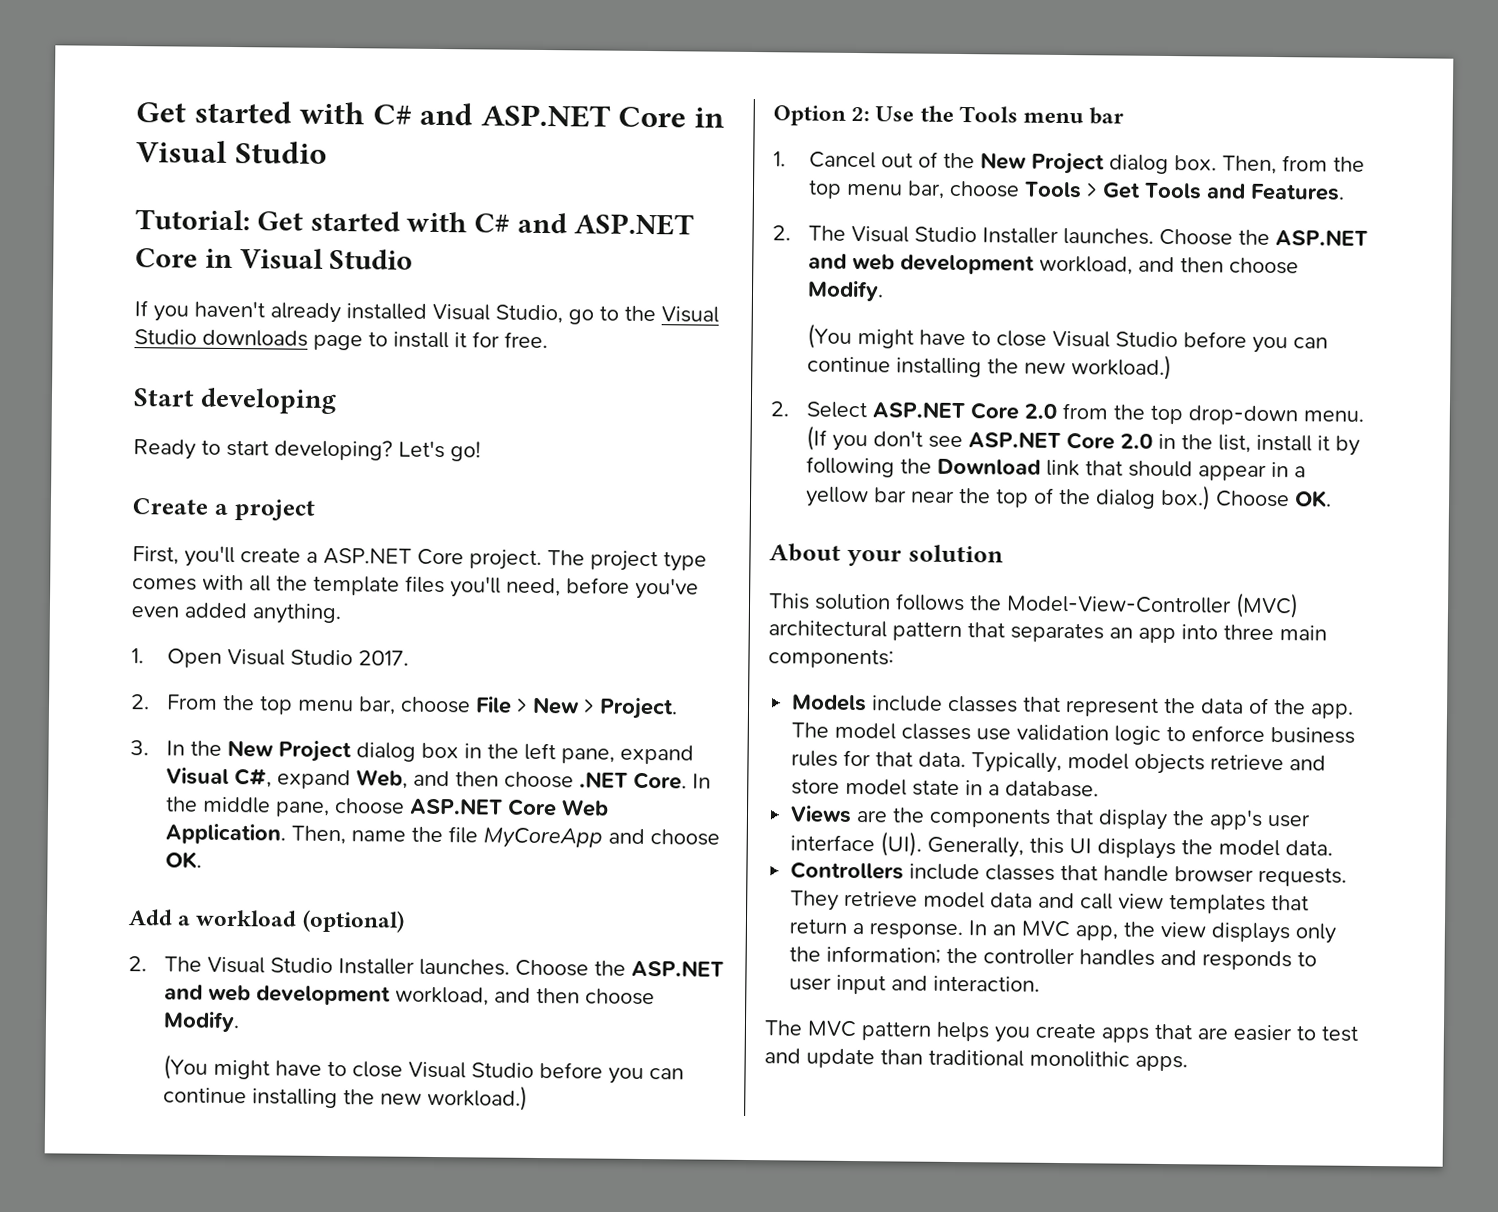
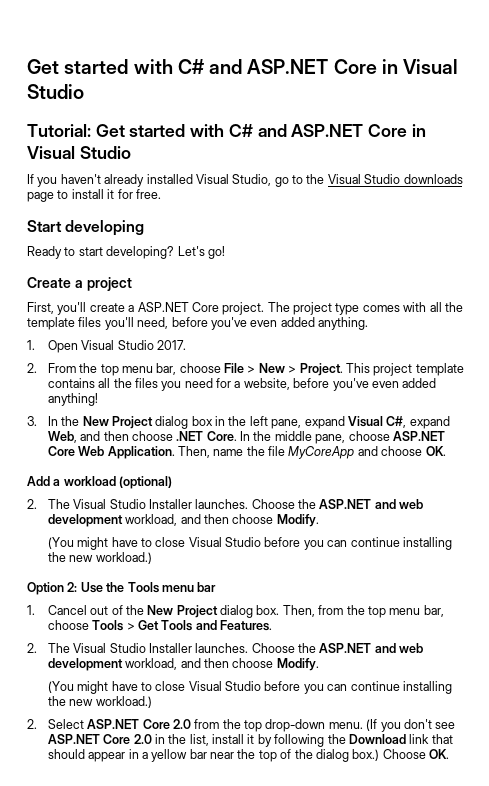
+ This project template contains all the files you need for a website, before you've even added anything!
- About your solution
- This solution follows the Model-View-Controller (MVC) architectural pattern that separates an app into three main components:
- Models include classes that represent the data of the app. The model classes use validation logic to enforce business rules for that data. Typically, model objects retrieve and store model state in a database.
- Views are the components that display the app's user interface (UI). Generally, this UI displays the model data.
- Controllers include classes that handle browser requests. They retrieve model data and call view templates that return a response. In an MVC app, the view displays only the information; the controller handles and responds to user input and interaction.
- The MVC pattern helps you create apps that are easier to test and update than traditional monolithic apps.

